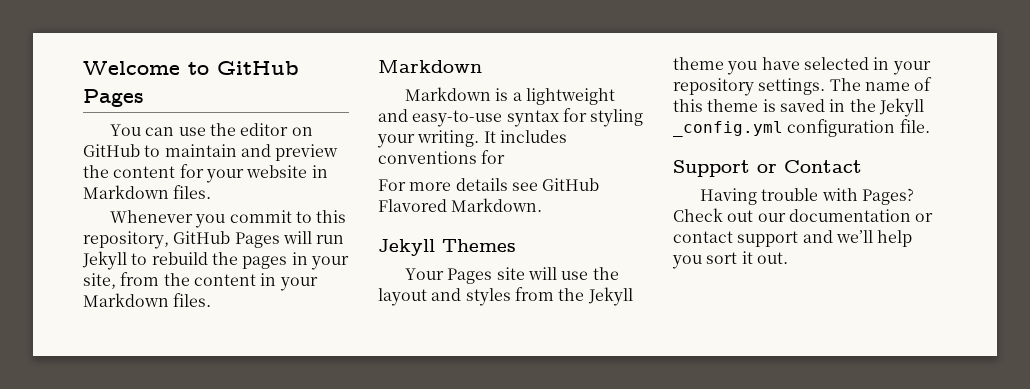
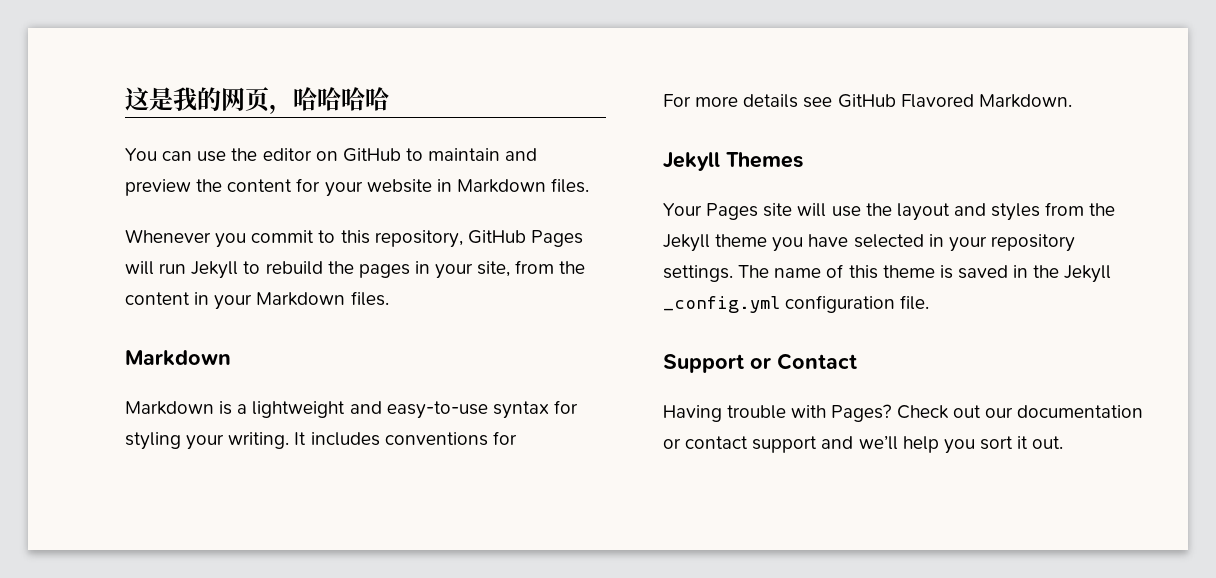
- Welcome to GitHub Pages
+ 这是我的网页，哈哈哈哈

